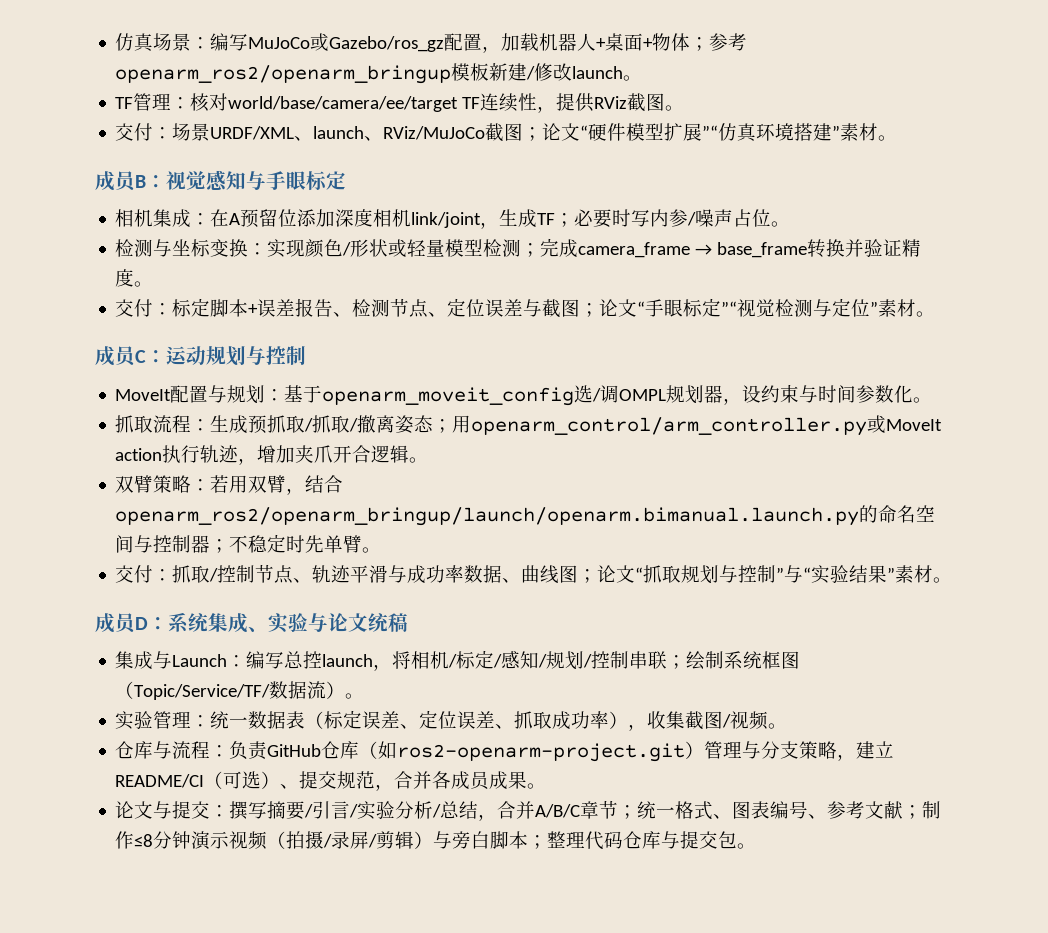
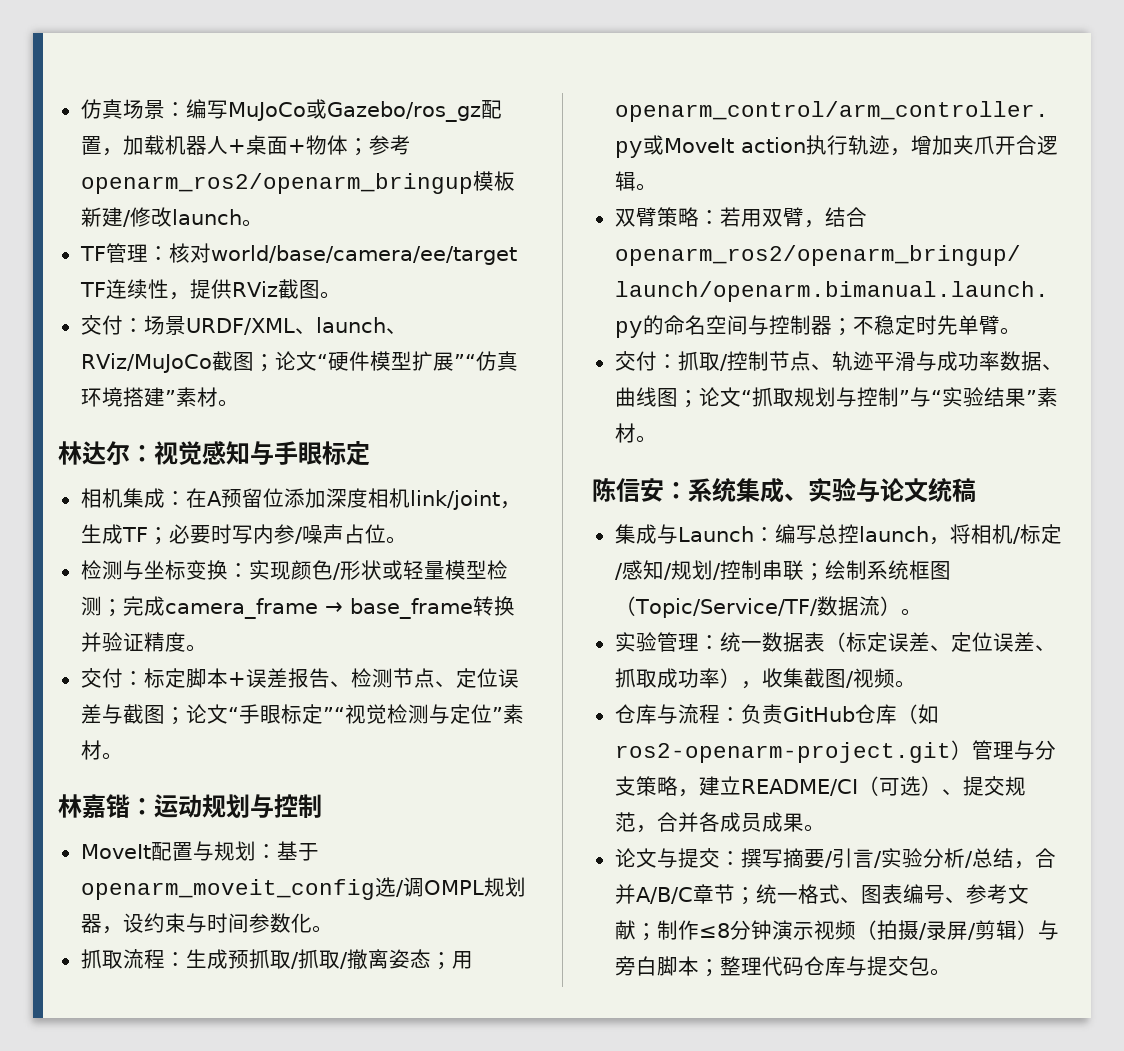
- 成员B：视觉感知与手眼标定
+ 林达尔：视觉感知与手眼标定
- 成员C：运动规划与控制
+ 林嘉锴：运动规划与控制
- 成员D：系统集成、实验与论文统稿
+ 陈信安：系统集成、实验与论文统稿

